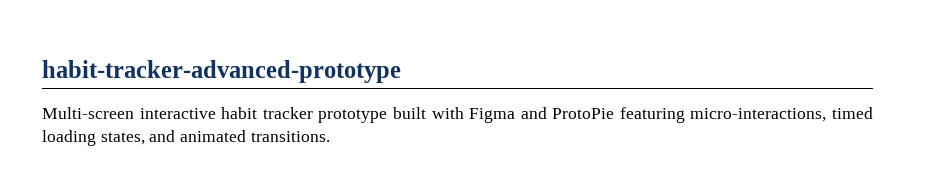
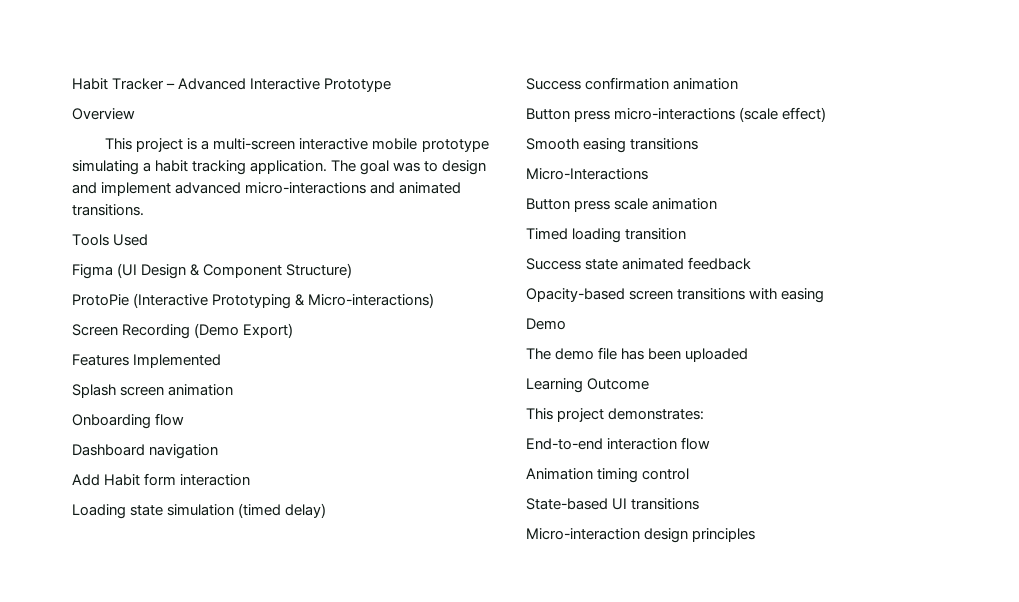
- habit-tracker-advanced-prototype
- Multi-screen interactive habit tracker prototype built with Figma and ProtoPie featuring micro-interactions, timed loading states, and animated transitions.
+ Habit Tracker – Advanced Interactive Prototype
+ Overview
+ This project is a multi-screen interactive mobile prototype simulating a habit tracking application. The goal was to design and implement advanced micro-interactions and animated transitions.
+ Tools Used
+ Figma (UI Design & Component Structure)
+ ProtoPie (Interactive Prototyping & Micro-interactions)
+ Screen Recording (Demo Export)
+ Features Implemented
+ Splash screen animation
+ Onboarding flow
+ Dashboard navigation
+ Add Habit form interaction
+ Loading state simulation (timed delay)
+ Success confirmation animation
+ Button press micro-interactions (scale effect)
+ Smooth easing transitions
+ Micro-Interactions
+ Button press scale animation
+ Timed loading transition
+ Success state animated feedback
+ Opacity-based screen transitions with easing
+ Demo
+ The demo file has been uploaded
+ Learning Outcome
+ This project demonstrates:
+ End-to-end interaction flow
+ Animation timing control
+ State-based UI transitions
+ Micro-interaction design principles

